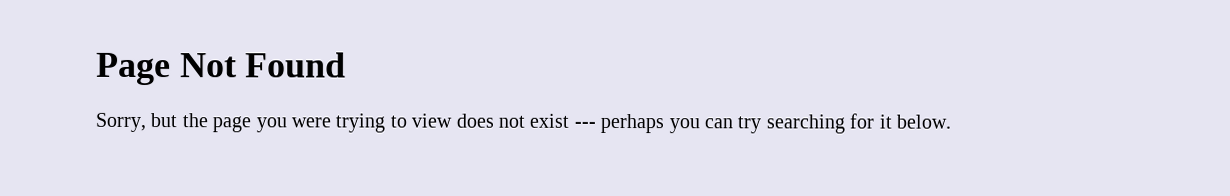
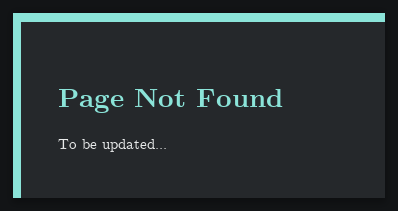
- Sorry, but the page you were trying to view does not exist --- perhaps you can try searching for it below.
+ To be updated...

